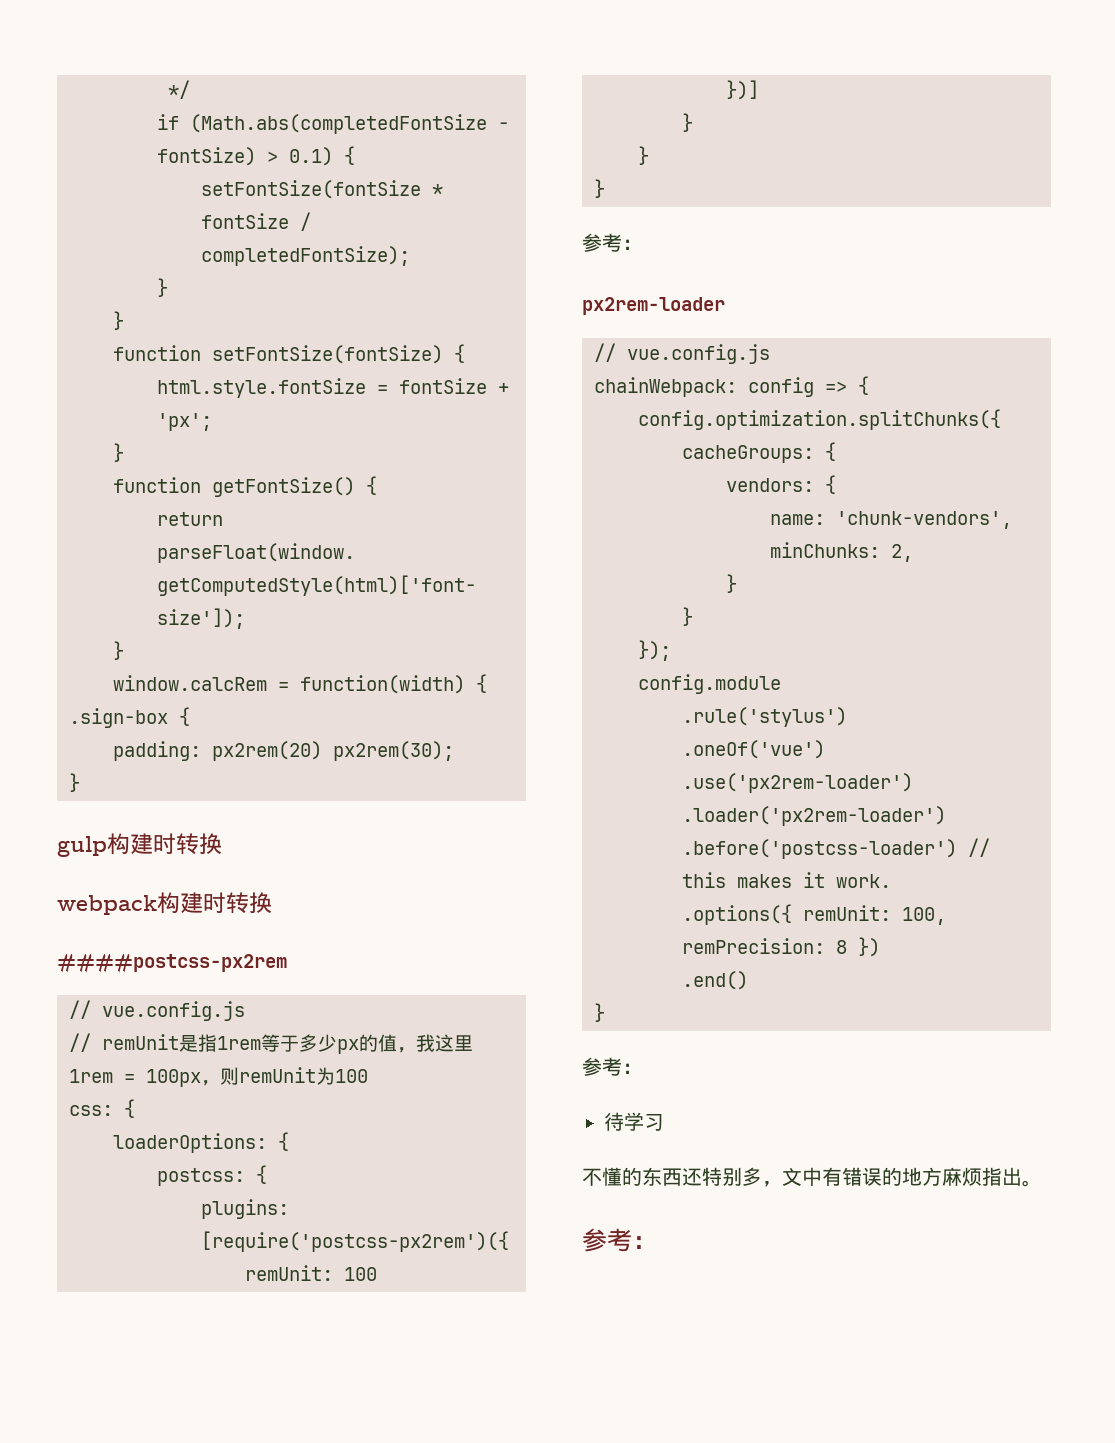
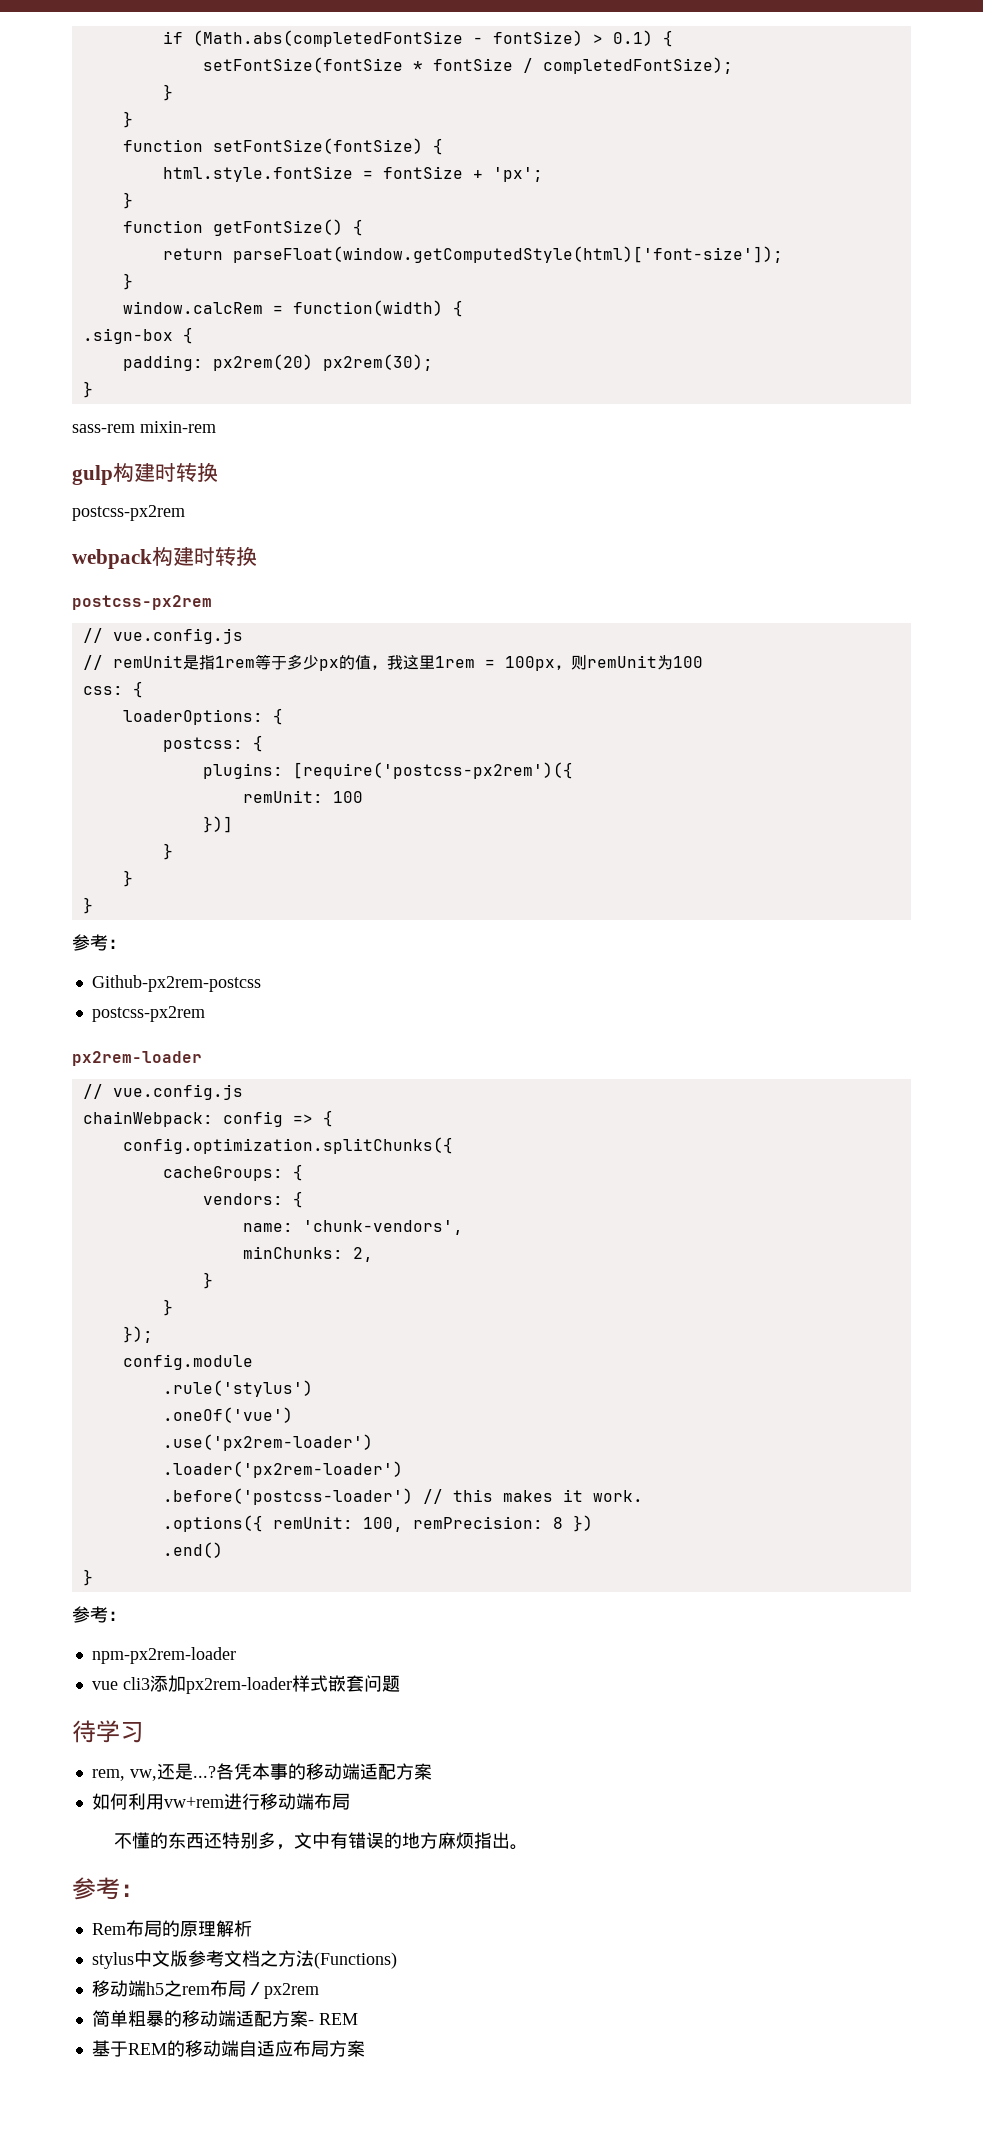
- */
+ sass-rem mixin-rem
  gulp构建时转换
+ postcss-px2rem
  webpack构建时转换
- ####postcss-px2rem
+ postcss-px2rem
+ Github-px2rem-postcss
+ postcss-px2rem
+ npm-px2rem-loader
+ vue cli3添加px2rem-loader样式嵌套问题
  待学习
+ rem, vw,还是...?各凭本事的移动端适配方案
+ 如何利用vw+rem进行移动端布局
+ Rem布局的原理解析
+ stylus中文版参考文档之方法(Functions)
+ 移动端h5之rem布局／px2rem
+ 简单粗暴的移动端适配方案- REM
+ 基于REM的移动端自适应布局方案

